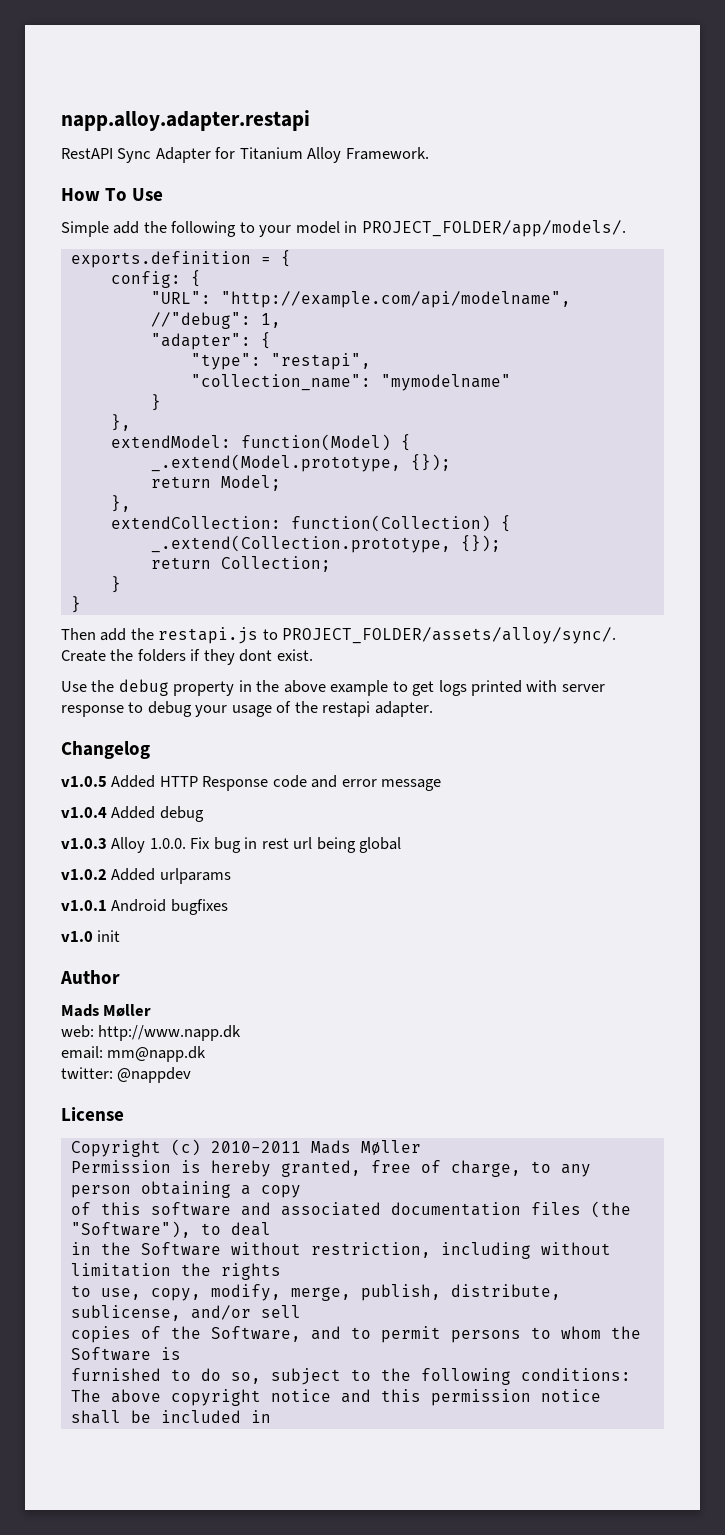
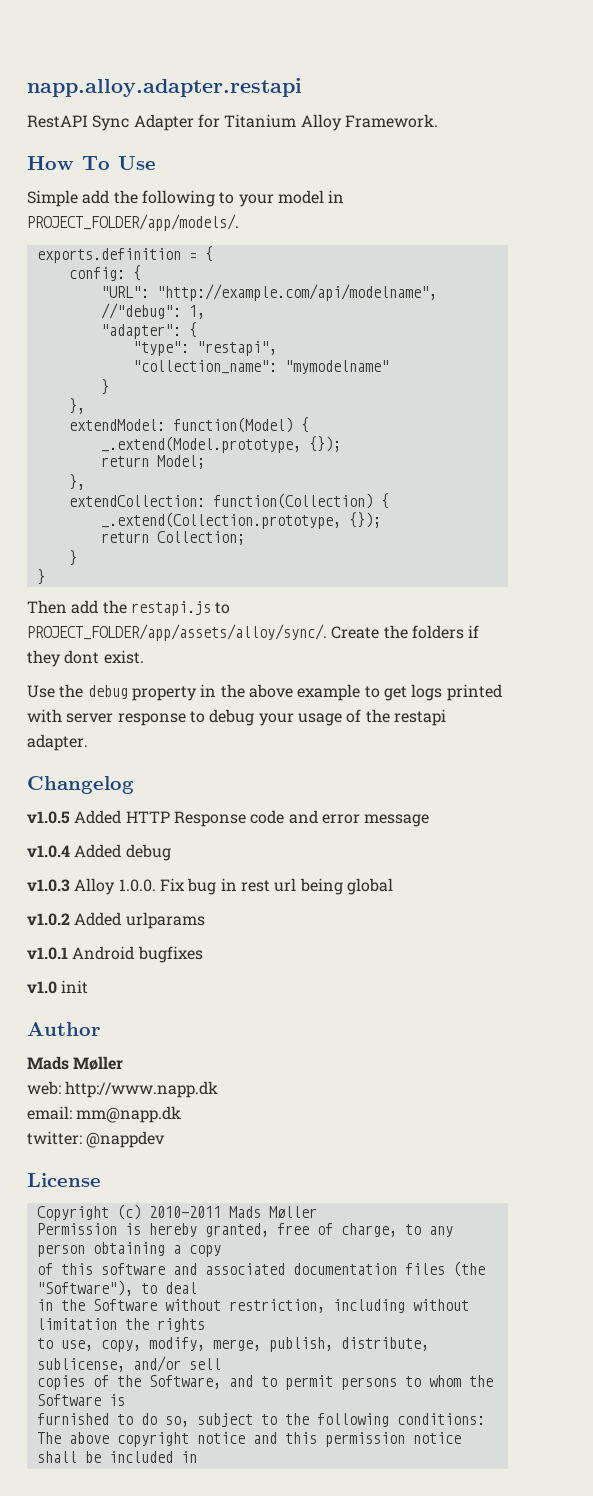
- Then add the restapi.js to PROJECT_FOLDER/assets/alloy/sync/.
+ Then add the restapi.js to PROJECT_FOLDER/app/assets/alloy/sync/.

